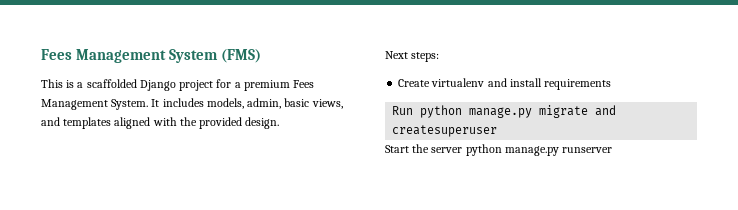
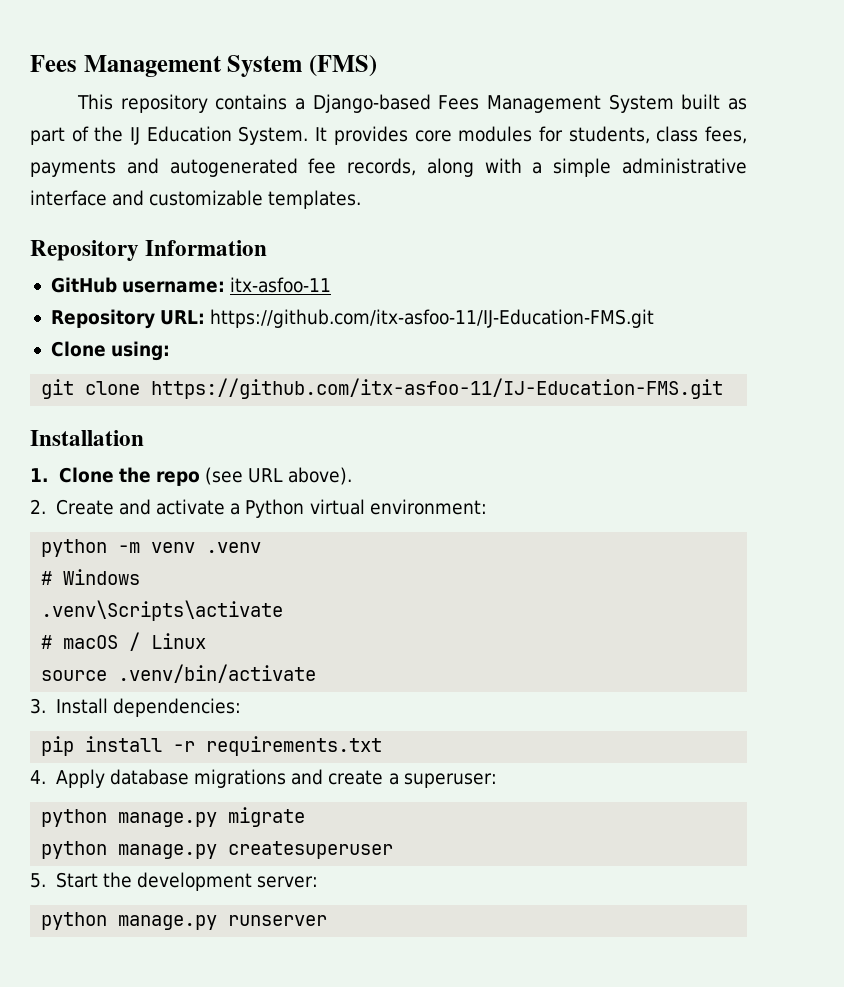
- This is a scaffolded Django project for a premium Fees Management System. It includes models, admin, basic views, and templates aligned with the provided design.
- Next steps:
- Create virtualenv and install requirements
- Run python manage.py migrate and createsuperuser
+ This repository contains a Django‑based Fees Management System built as part of the IJ Education System. It provides core modules for students, class fees, payments and autogenerated fee records, along with a simple administrative interface and customizable templates.
+ Repository Information
+ GitHub username: itx-asfoo-11
+ Repository URL: https://github.com/itx-asfoo-11/IJ-Education-FMS.git
+ Clone using:
+ git clone https://github.com/itx-asfoo-11/IJ-Education-FMS.git
+ Installation
+ 1. Clone the repo (see URL above).
+ 2. Create and activate a Python virtual environment:
+ python -m venv .venv
+ # Windows
+ .venv\Scripts\activate
+ # macOS / Linux
+ source .venv/bin/activate
+ 3. Install dependencies:
+ pip install -r requirements.txt
+ 4. Apply database migrations and create a superuser:
+ python manage.py migrate
+ python manage.py createsuperuser
- Start the server python manage.py runserver
+ 5. Start the development server:
+ python manage.py runserver

